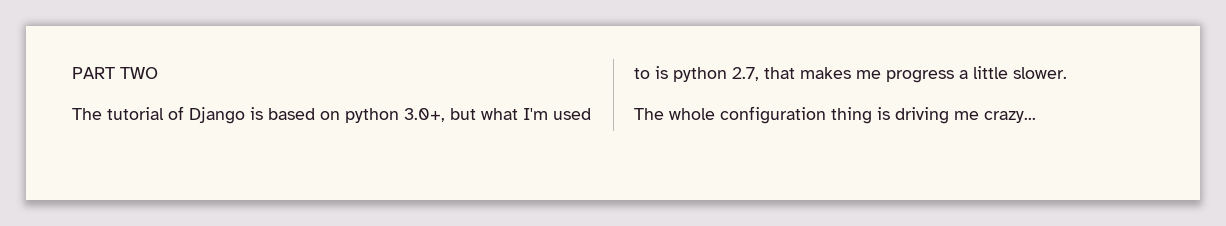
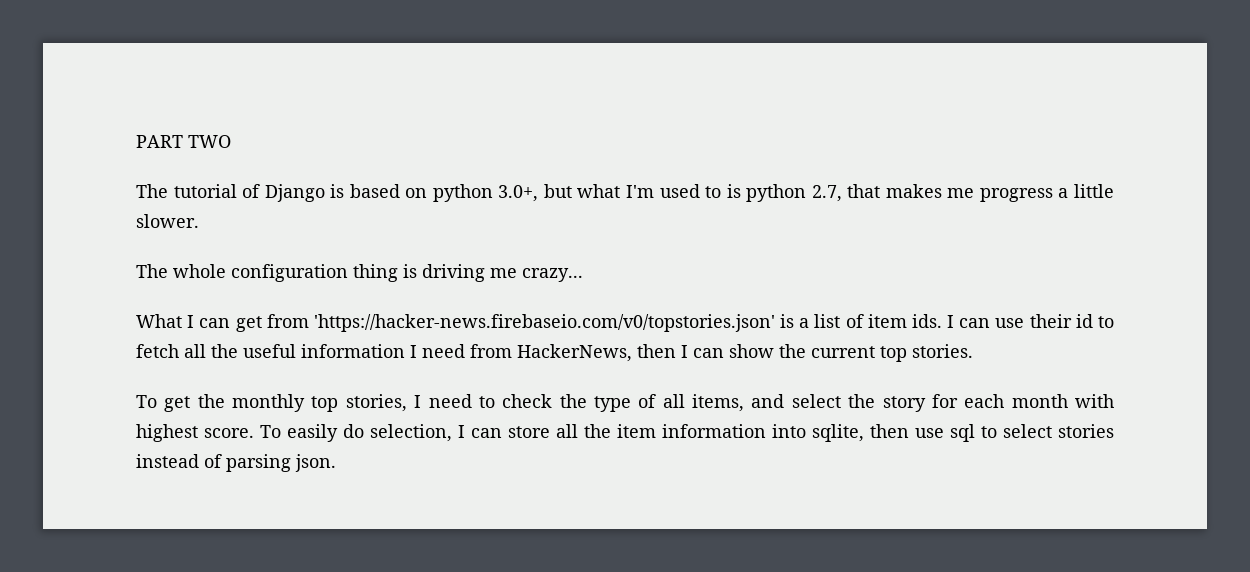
+ What I can get from 'https://hacker-news.firebaseio.com/v0/topstories.json' is a list of item ids. I can use their id to fetch all the useful information I need from HackerNews, then I can show the current top stories.
+ To get the monthly top stories, I need to check the type of all items, and select the story for each month with highest score. To easily do selection, I can store all the item information into sqlite, then use sql to select stories instead of parsing json.

